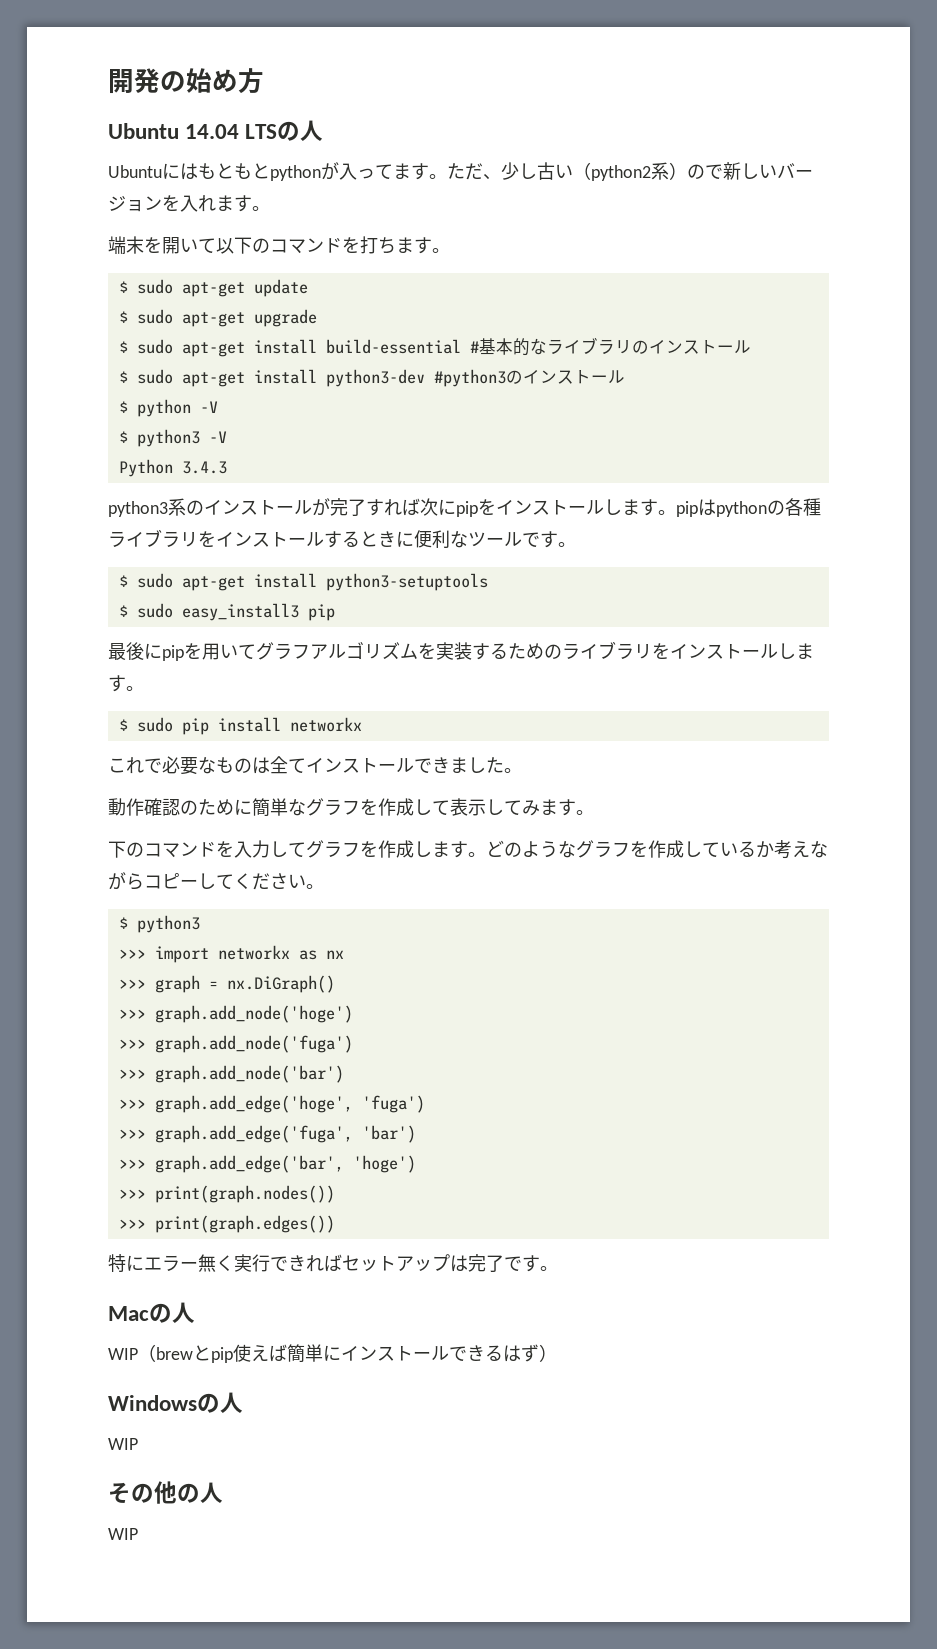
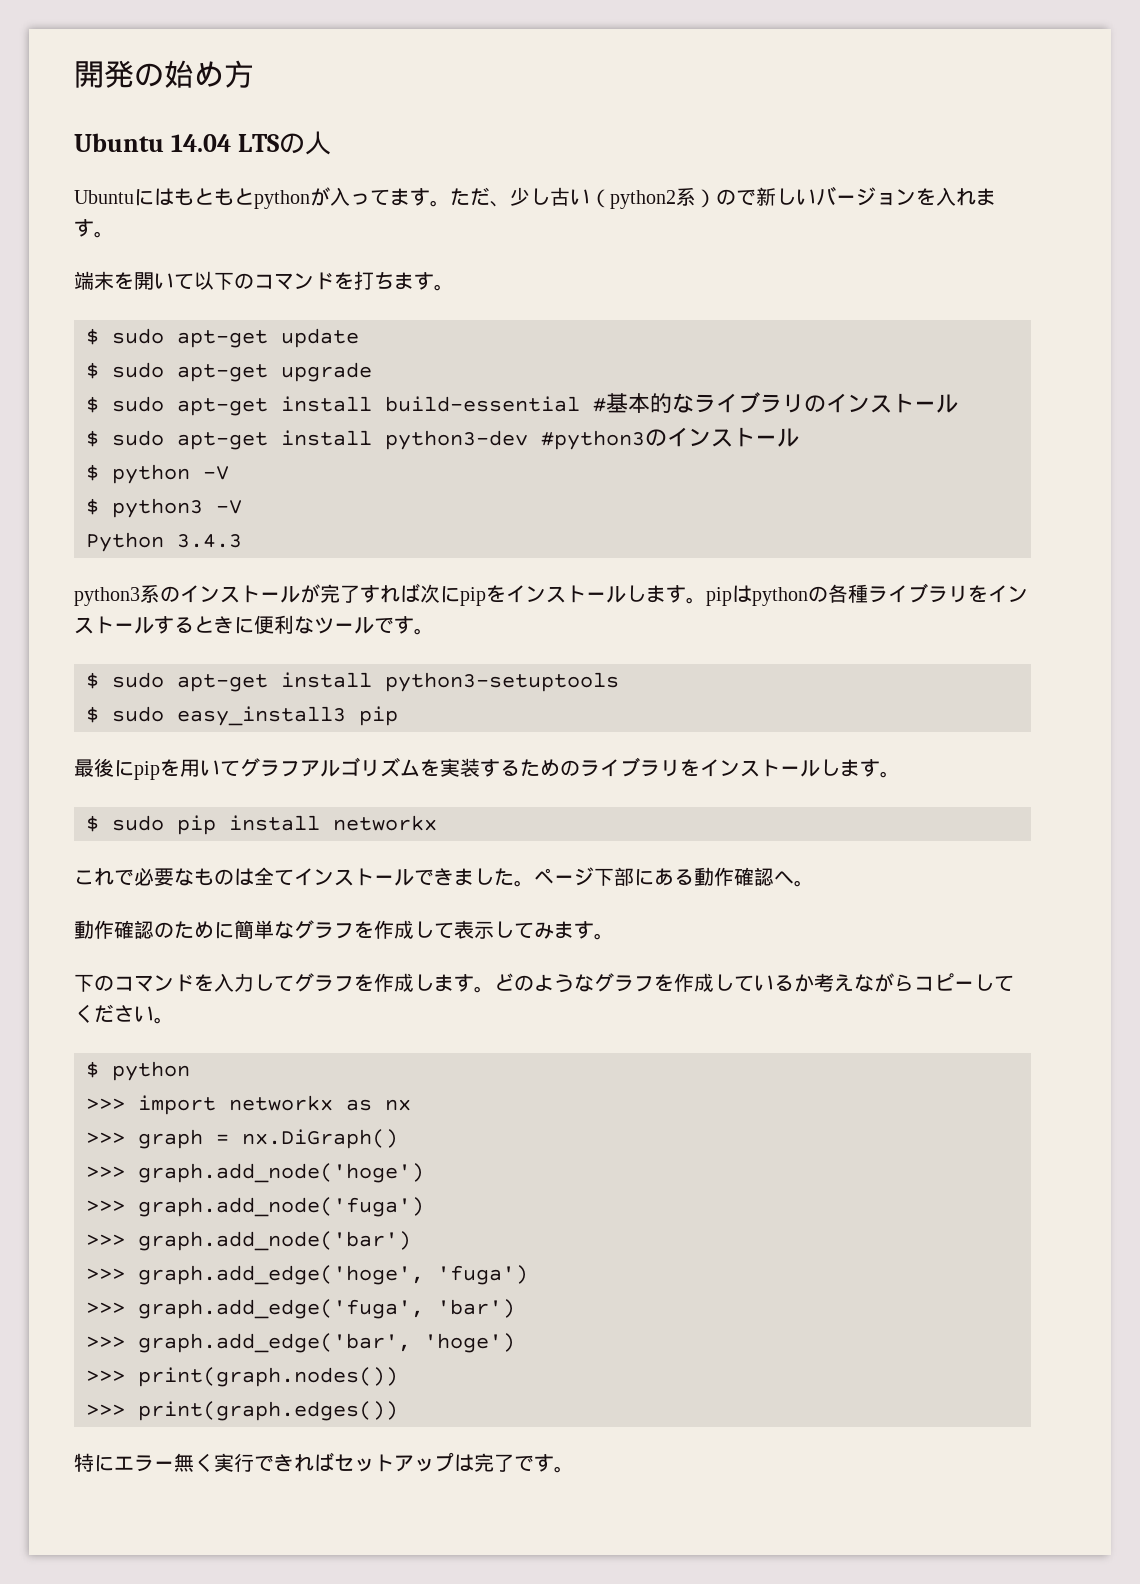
+ ページ下部にある動作確認へ。
  どのようなグラフを作成しているか考えながらコピーしてください。
- $ python3
+ $ python
- Macの人
- WIP（brewとpip使えば簡単にインストールできるはず）
- Windowsの人
- WIP
- その他の人
- WIP

